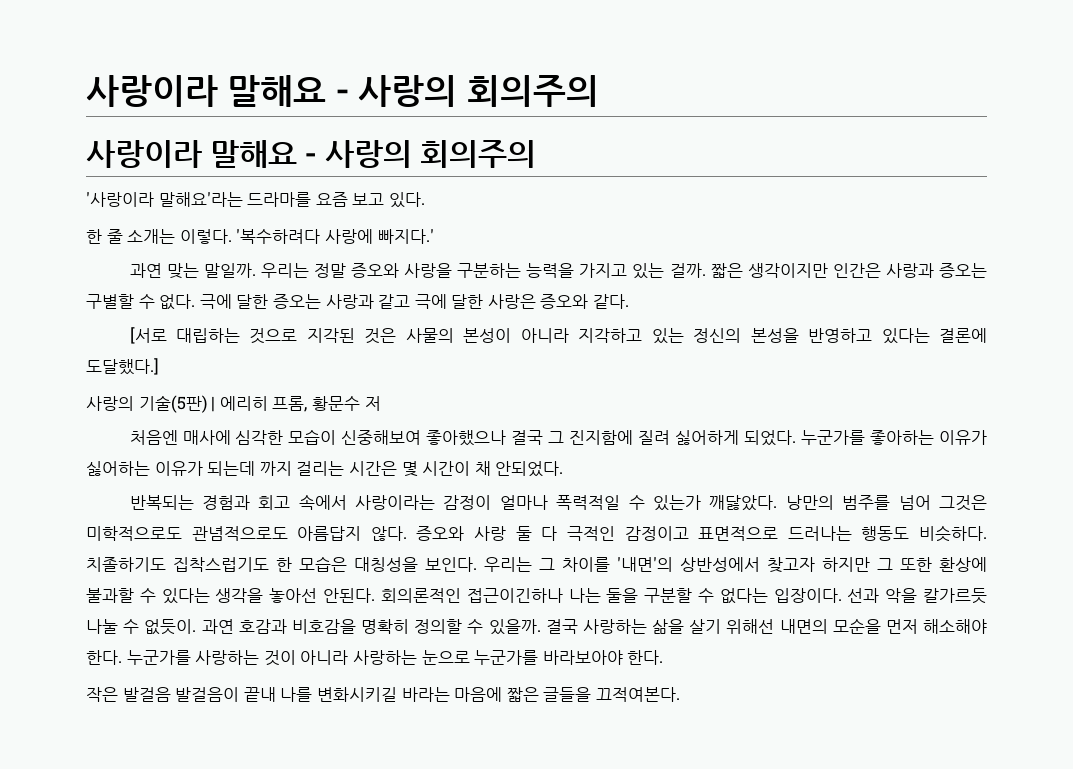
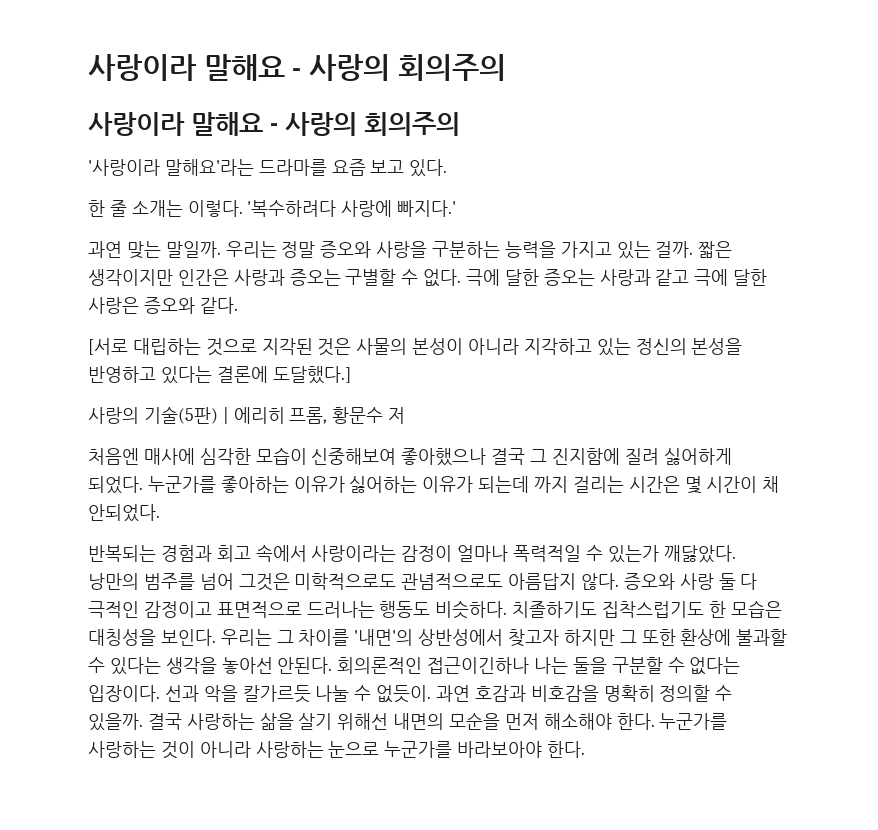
- 작은 발걸음 발걸음이 끝내 나를 변화시키길 바라는 마음에 짧은 글들을 끄적여본다.

